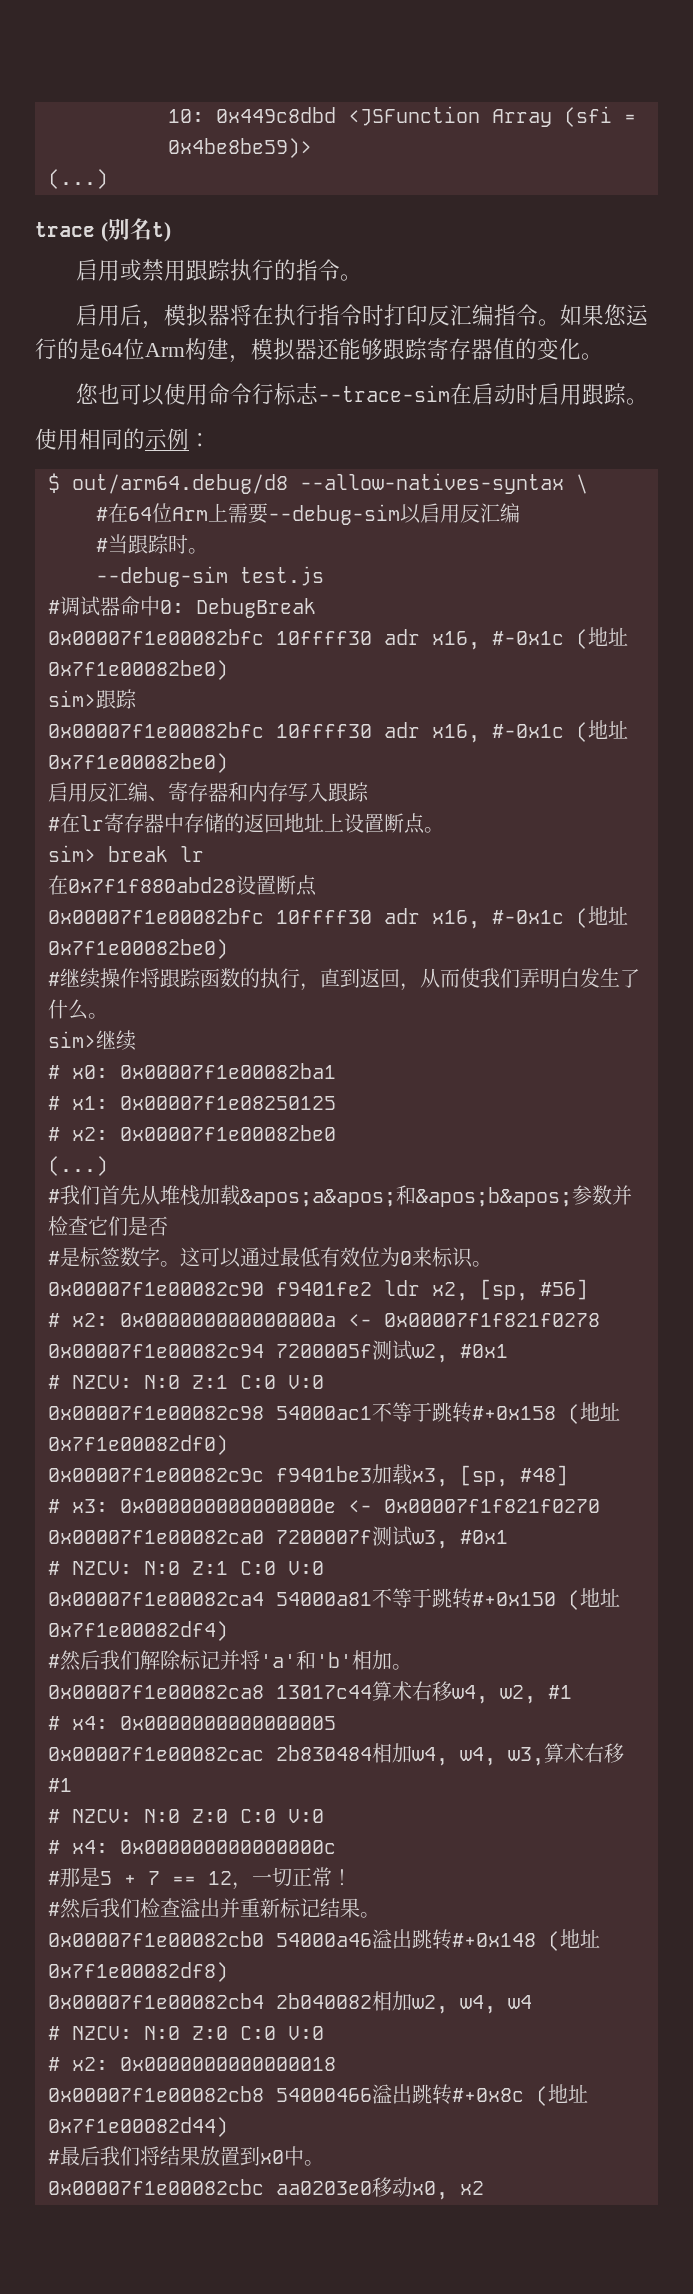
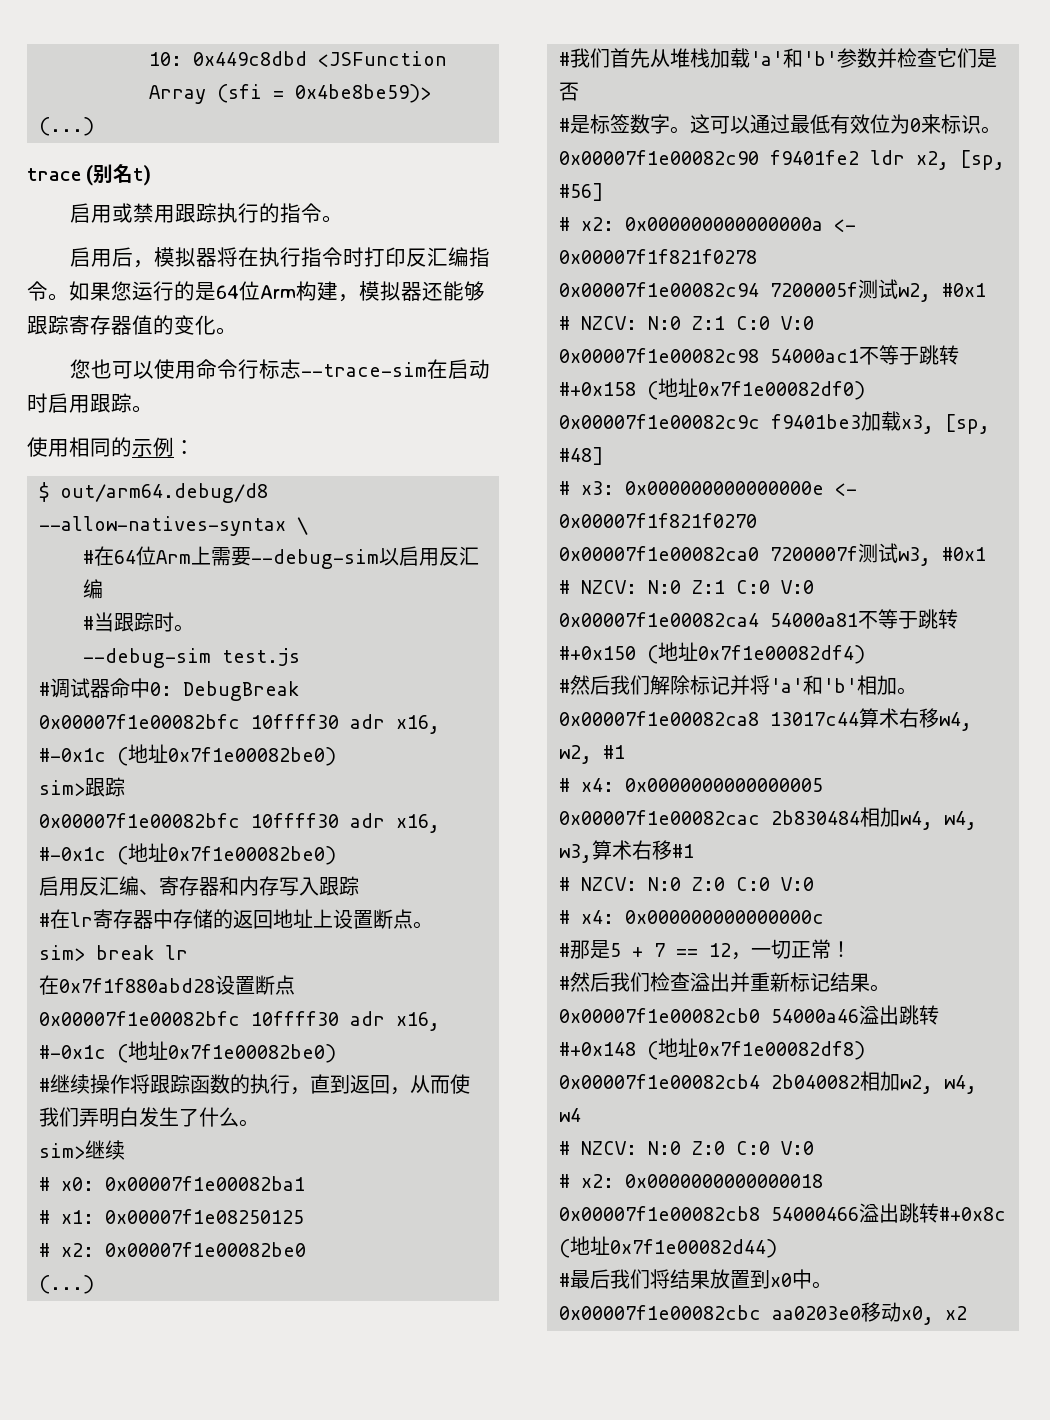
- #我们首先从堆栈加载&apos;a&apos;和&apos;b&apos;参数并检查它们是否
+ #我们首先从堆栈加载'a'和'b'参数并检查它们是否

